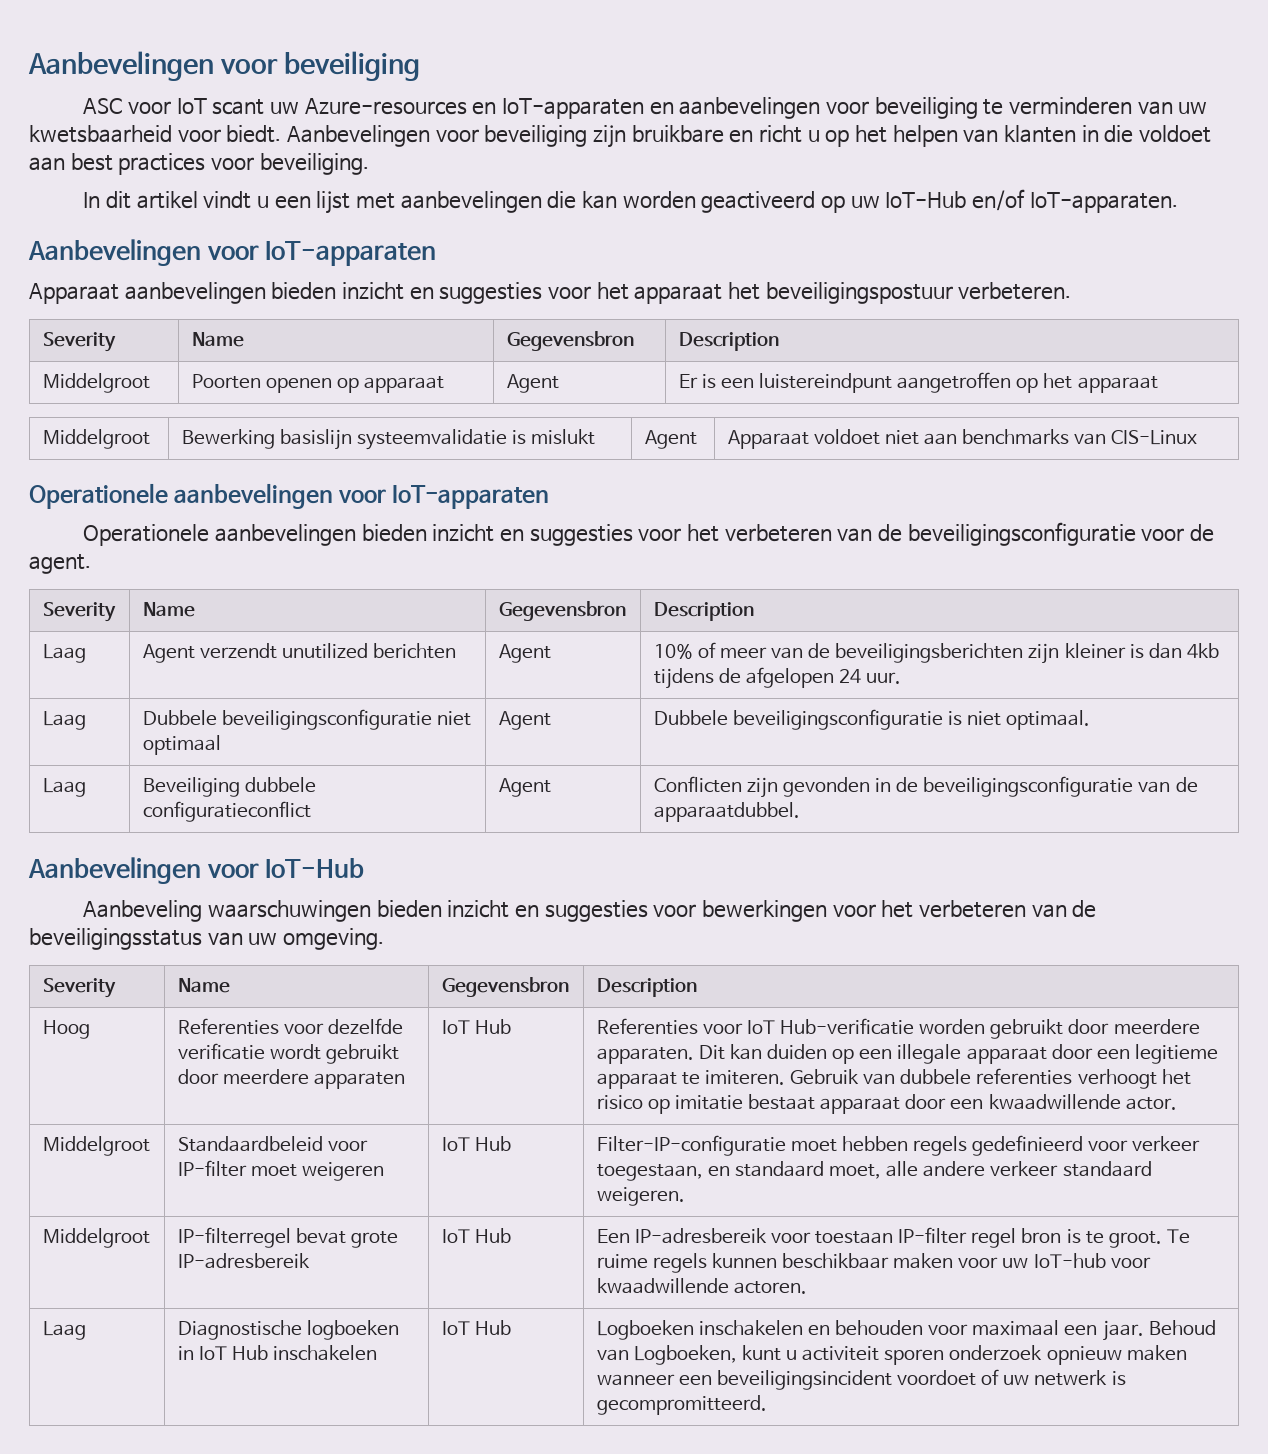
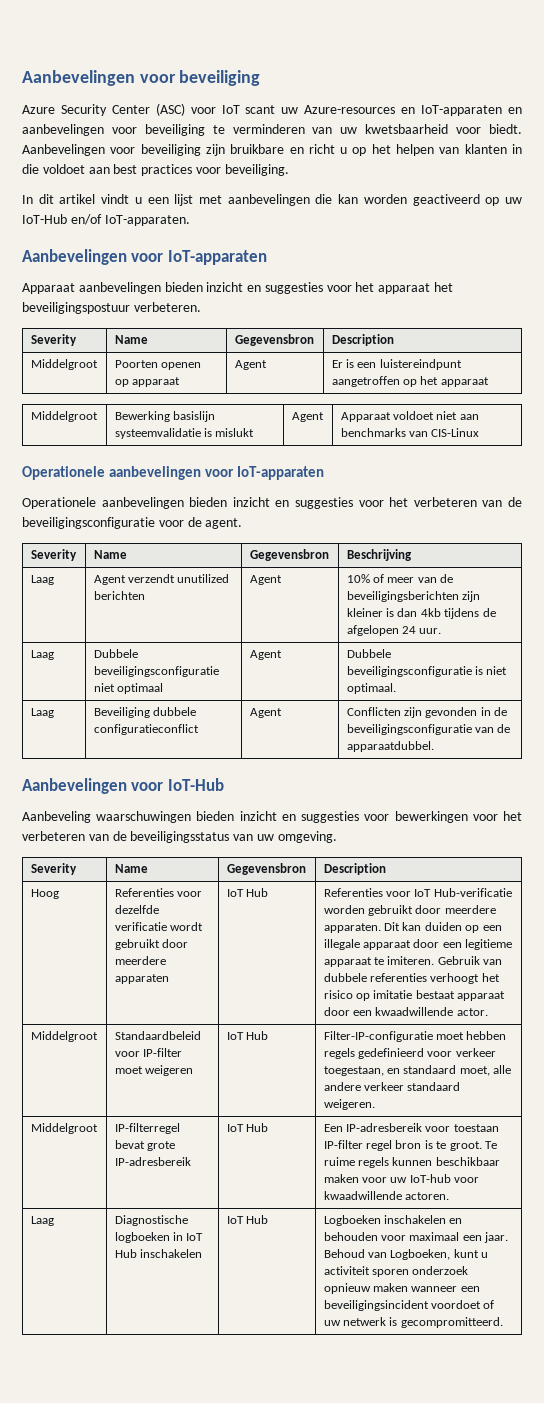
- ASC voor IoT scant uw Azure-resources en IoT-apparaten en aanbevelingen voor beveiliging te verminderen van uw kwetsbaarheid voor biedt.
+ Azure Security Center (ASC) voor IoT scant uw Azure-resources en IoT-apparaten en aanbevelingen voor beveiliging te verminderen van uw kwetsbaarheid voor biedt.
  Operationele aanbevelingen bieden inzicht en suggesties voor het verbeteren van de beveiligingsconfiguratie voor de agent.
- Severity | Name | Gegevensbron | Description
+ Severity | Name | Gegevensbron | Beschrijving

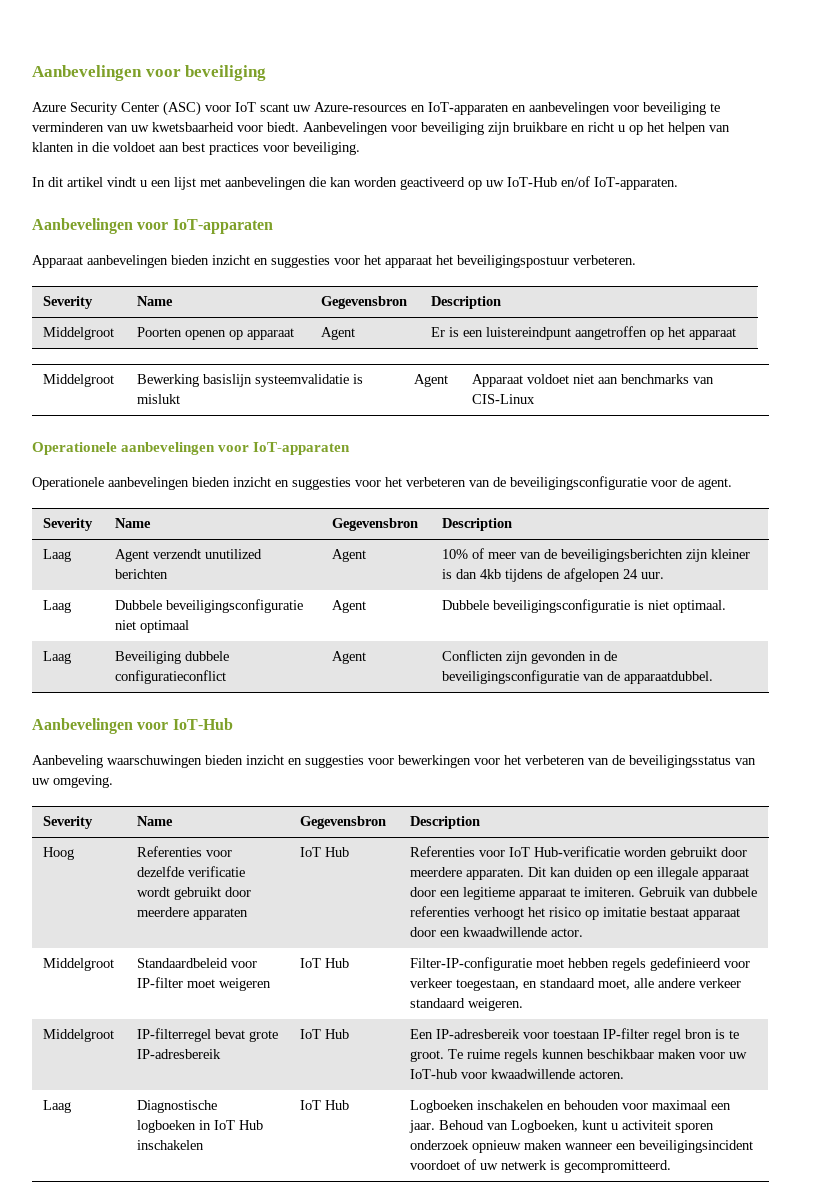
  Operationele aanbevelingen bieden inzicht en suggesties voor het verbeteren van de beveiligingsconfiguratie voor de agent.
- Severity | Name | Gegevensbron | Beschrijving
+ Severity | Name | Gegevensbron | Description

